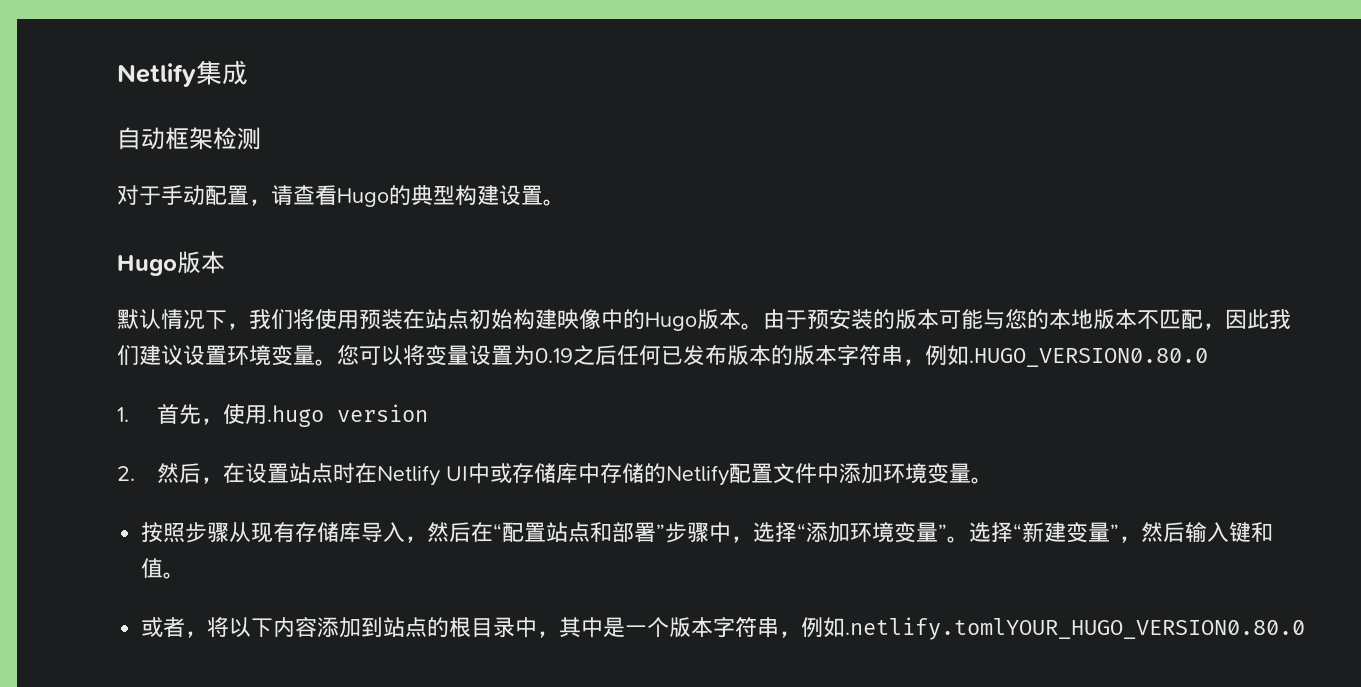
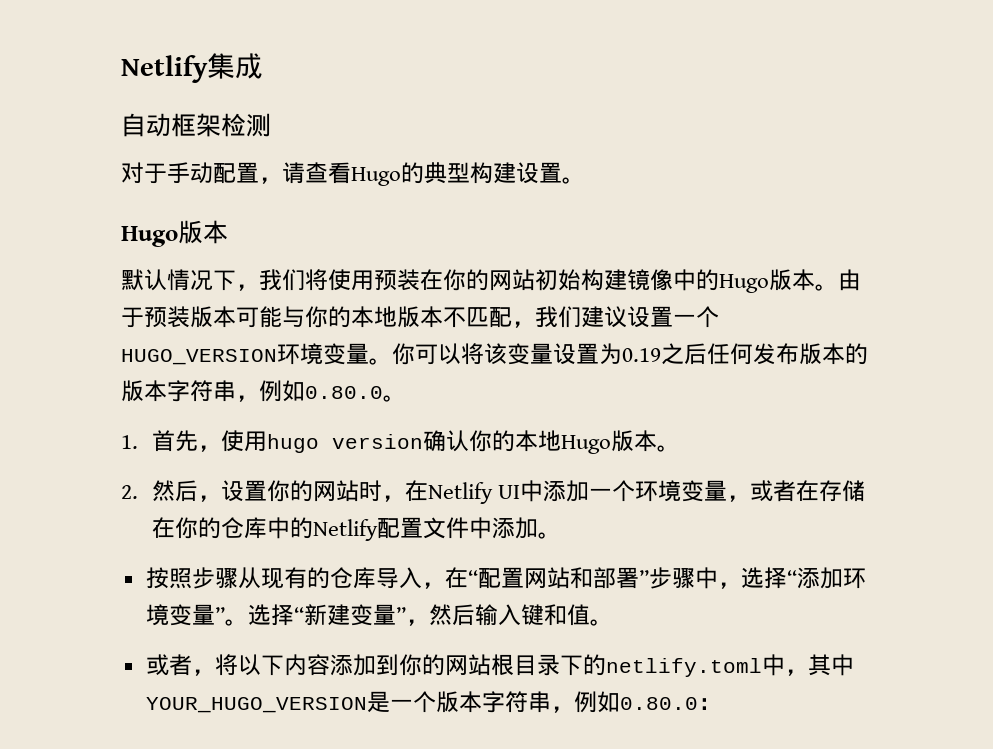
- 默认情况下，我们将使用预装在站点初始构建映像中的Hugo版本。
+ 默认情况下，我们将使用预装在你的网站初始构建镜像中的Hugo版本。
- 由于预安装的版本可能与您的本地版本不匹配，因此我们建议设置环境变量。您可以将变量设置为0.19之后任何已发布版本的版本字符串，例如.HUGO_VERSION0.80.0
+ 由于预装版本可能与你的本地版本不匹配，我们建议设置一个HUGO_VERSION环境变量。你可以将该变量设置为0.19之后任何发布版本的版本字符串，例如0.80.0。
- 1.首先，使用.hugo version
- 2.然后，在设置站点时在Netlify UI中或存储库中存储的Netlify配置文件中添加环境变量。
+ 1.首先，使用hugo version确认你的本地Hugo版本。
+ 2.然后，设置你的网站时，在Netlify UI中添加一个环境变量，或者在存储在你的仓库中的Netlify配置文件中添加。
- 按照步骤从现有存储库导入，然后在“配置站点和部署”步骤中，选择“添加环境变量”。
+ 按照步骤从现有的仓库导入，在“配置网站和部署”步骤中，选择“添加环境变量”。
- 或者，将以下内容添加到站点的根目录中，其中是一个版本字符串，例如.netlify.tomlYOUR_HUGO_VERSION0.80.0
+ 或者，将以下内容添加到你的网站根目录下的netlify.toml中，其中YOUR_HUGO_VERSION是一个版本字符串，例如0.80.0：

